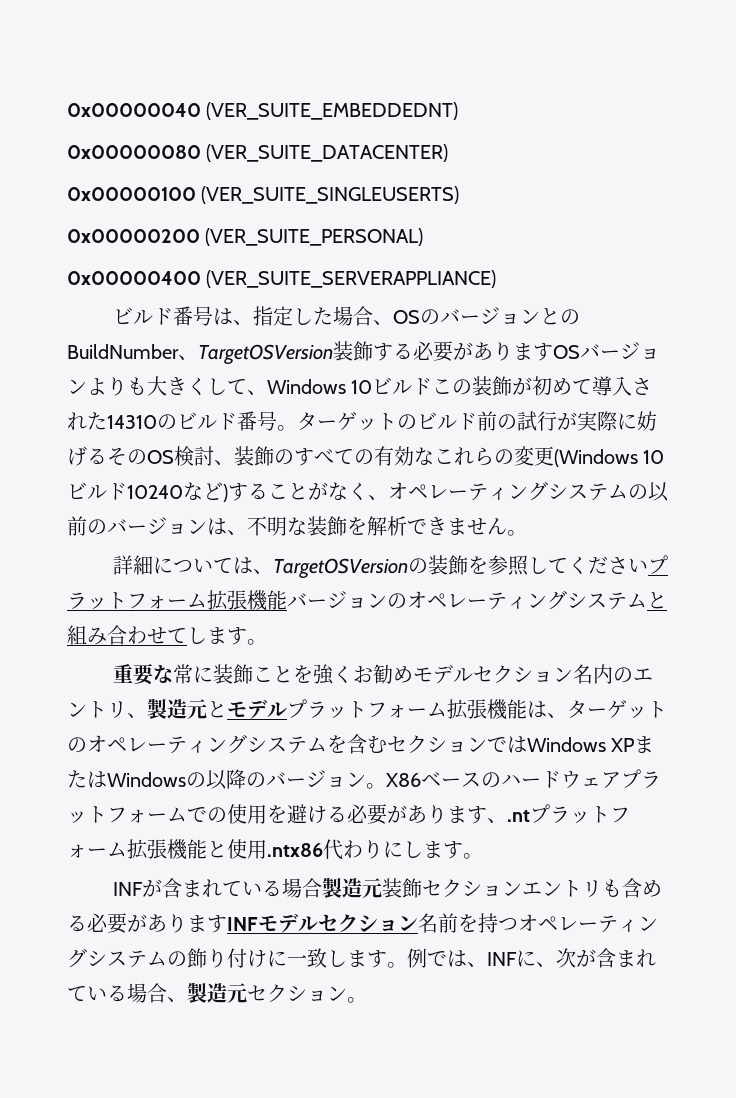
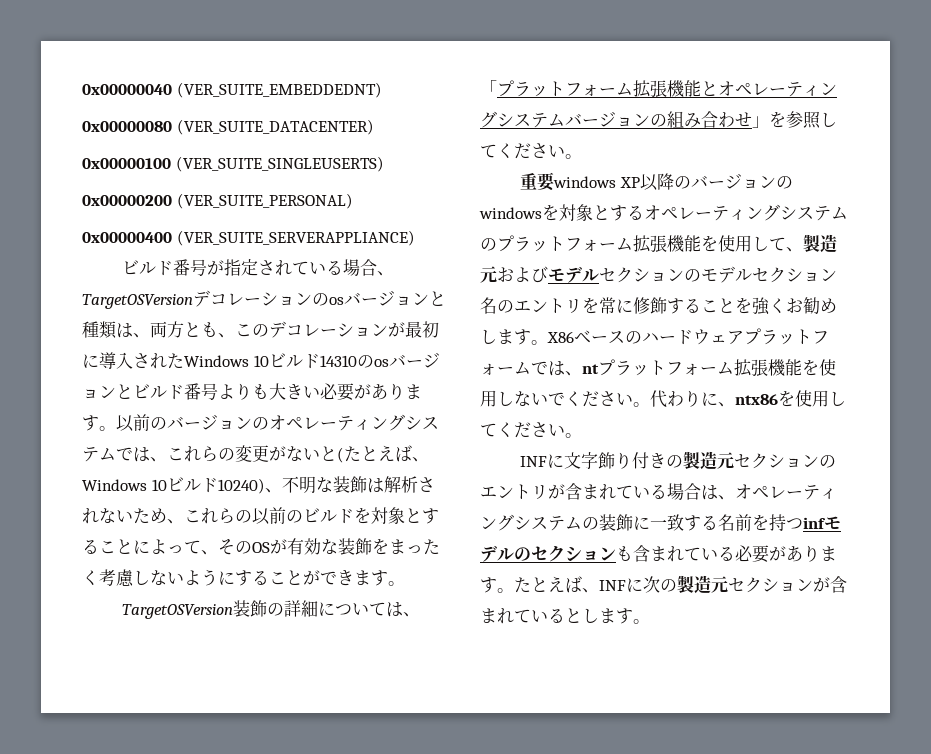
- ビルド番号は、指定した場合、OSのバージョンとのBuildNumber、TargetOSVersion装飾する必要がありますOSバージョンよりも大きくして、Windows 10ビルドこの装飾が初めて導入された14310のビルド番号。ターゲットのビルド前の試行が実際に妨げるそのOS検討、装飾のすべての有効なこれらの変更(Windows 10ビルド10240など)することがなく、オペレーティングシステムの以前のバージョンは、不明な装飾を解析できません。
- 詳細については、TargetOSVersionの装飾を参照してくださいプラットフォーム拡張機能バージョンのオペレーティングシステムと組み合わせてします。
- 重要な常に装飾ことを強くお勧めモデルセクション名内のエントリ、製造元とモデルプラットフォーム拡張機能は、ターゲットのオペレーティングシステムを含むセクションではWindows XPまたはWindowsの以降のバージョン。
+ ビルド番号が指定されている場合、TargetOSVersionデコレーションのosバージョンと種類は、両方とも、このデコレーションが最初に導入されたWindows 10ビルド14310のosバージョンとビルド番号よりも大きい必要があります。以前のバージョンのオペレーティングシステムでは、これらの変更がないと(たとえば、Windows 10ビルド10240)、不明な装飾は解析されないため、これらの以前のビルドを対象とすることによって、そのOSが有効な装飾をまったく考慮しないようにすることができます。
+ TargetOSVersion装飾の詳細については、「プラットフォーム拡張機能とオペレーティングシステムバージョンの組み合わせ」を参照してください。
+ 重要windows XP以降のバージョンのwindowsを対象とするオペレーティングシステムのプラットフォーム拡張機能を使用して、製造元およびモデルセクションのモデルセクション名のエントリを常に修飾することを強くお勧めします。
- X86ベースのハードウェアプラットフォームでの使用を避ける必要があります、.ntプラットフォーム拡張機能と使用.ntx86代わりにします。
- INFが含まれている場合製造元装飾セクションエントリも含める必要がありますINFモデルセクション名前を持つオペレーティングシステムの飾り付けに一致します。例では、INFに、次が含まれている場合、製造元セクション。
+ X86ベースのハードウェアプラットフォームでは、ntプラットフォーム拡張機能を使用しないでください。代わりに、ntx86を使用してください。
+ INFに文字飾り付きの製造元セクションのエントリが含まれている場合は、オペレーティングシステムの装飾に一致する名前を持つinfモデルのセクションも含まれている必要があります。たとえば、INFに次の製造元セクションが含まれているとします。

